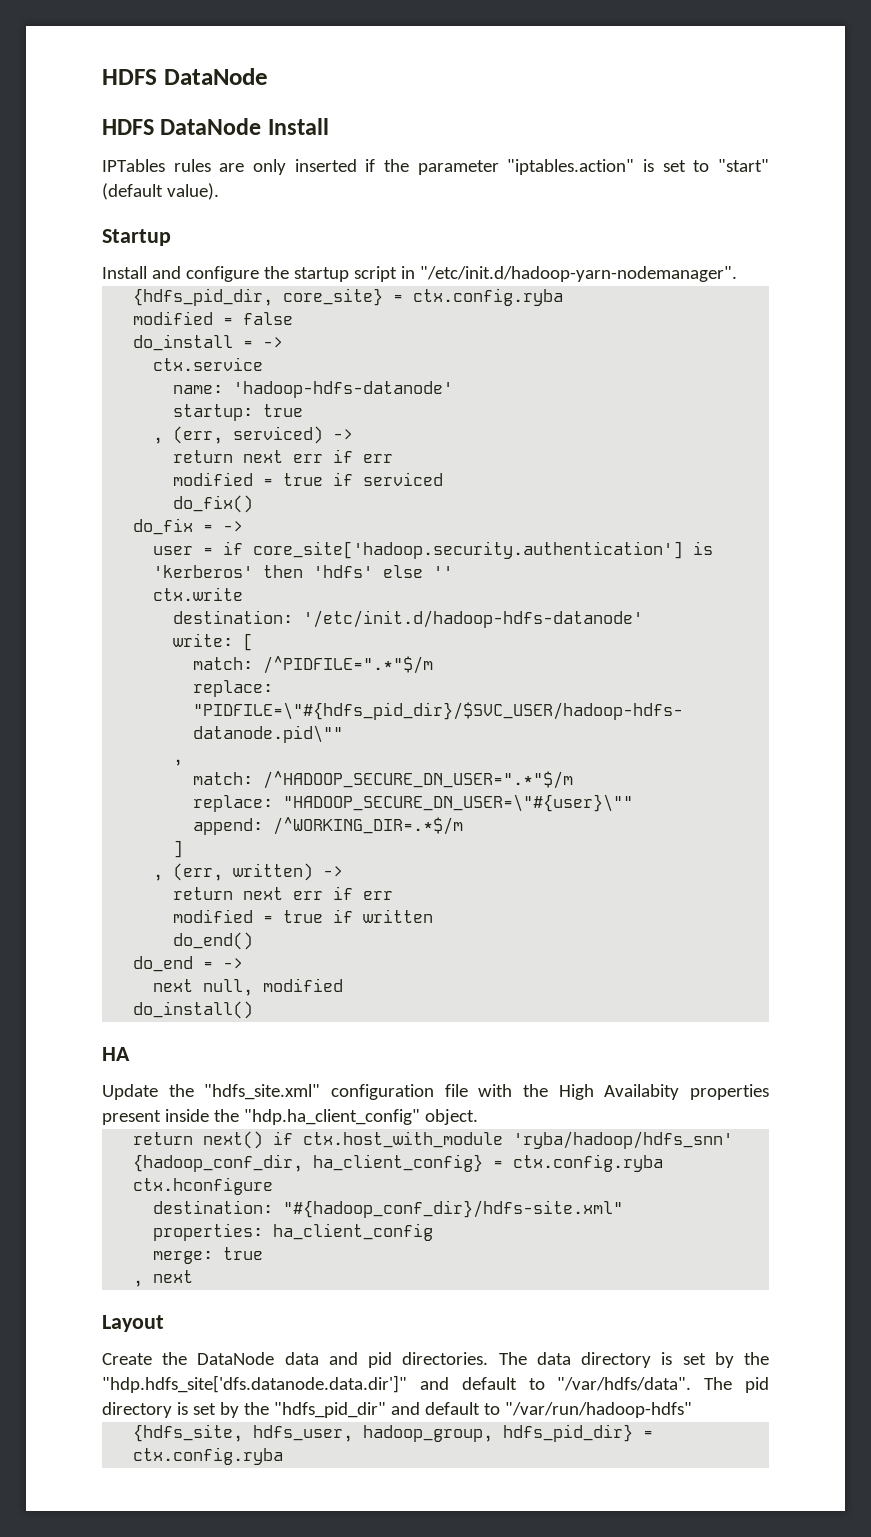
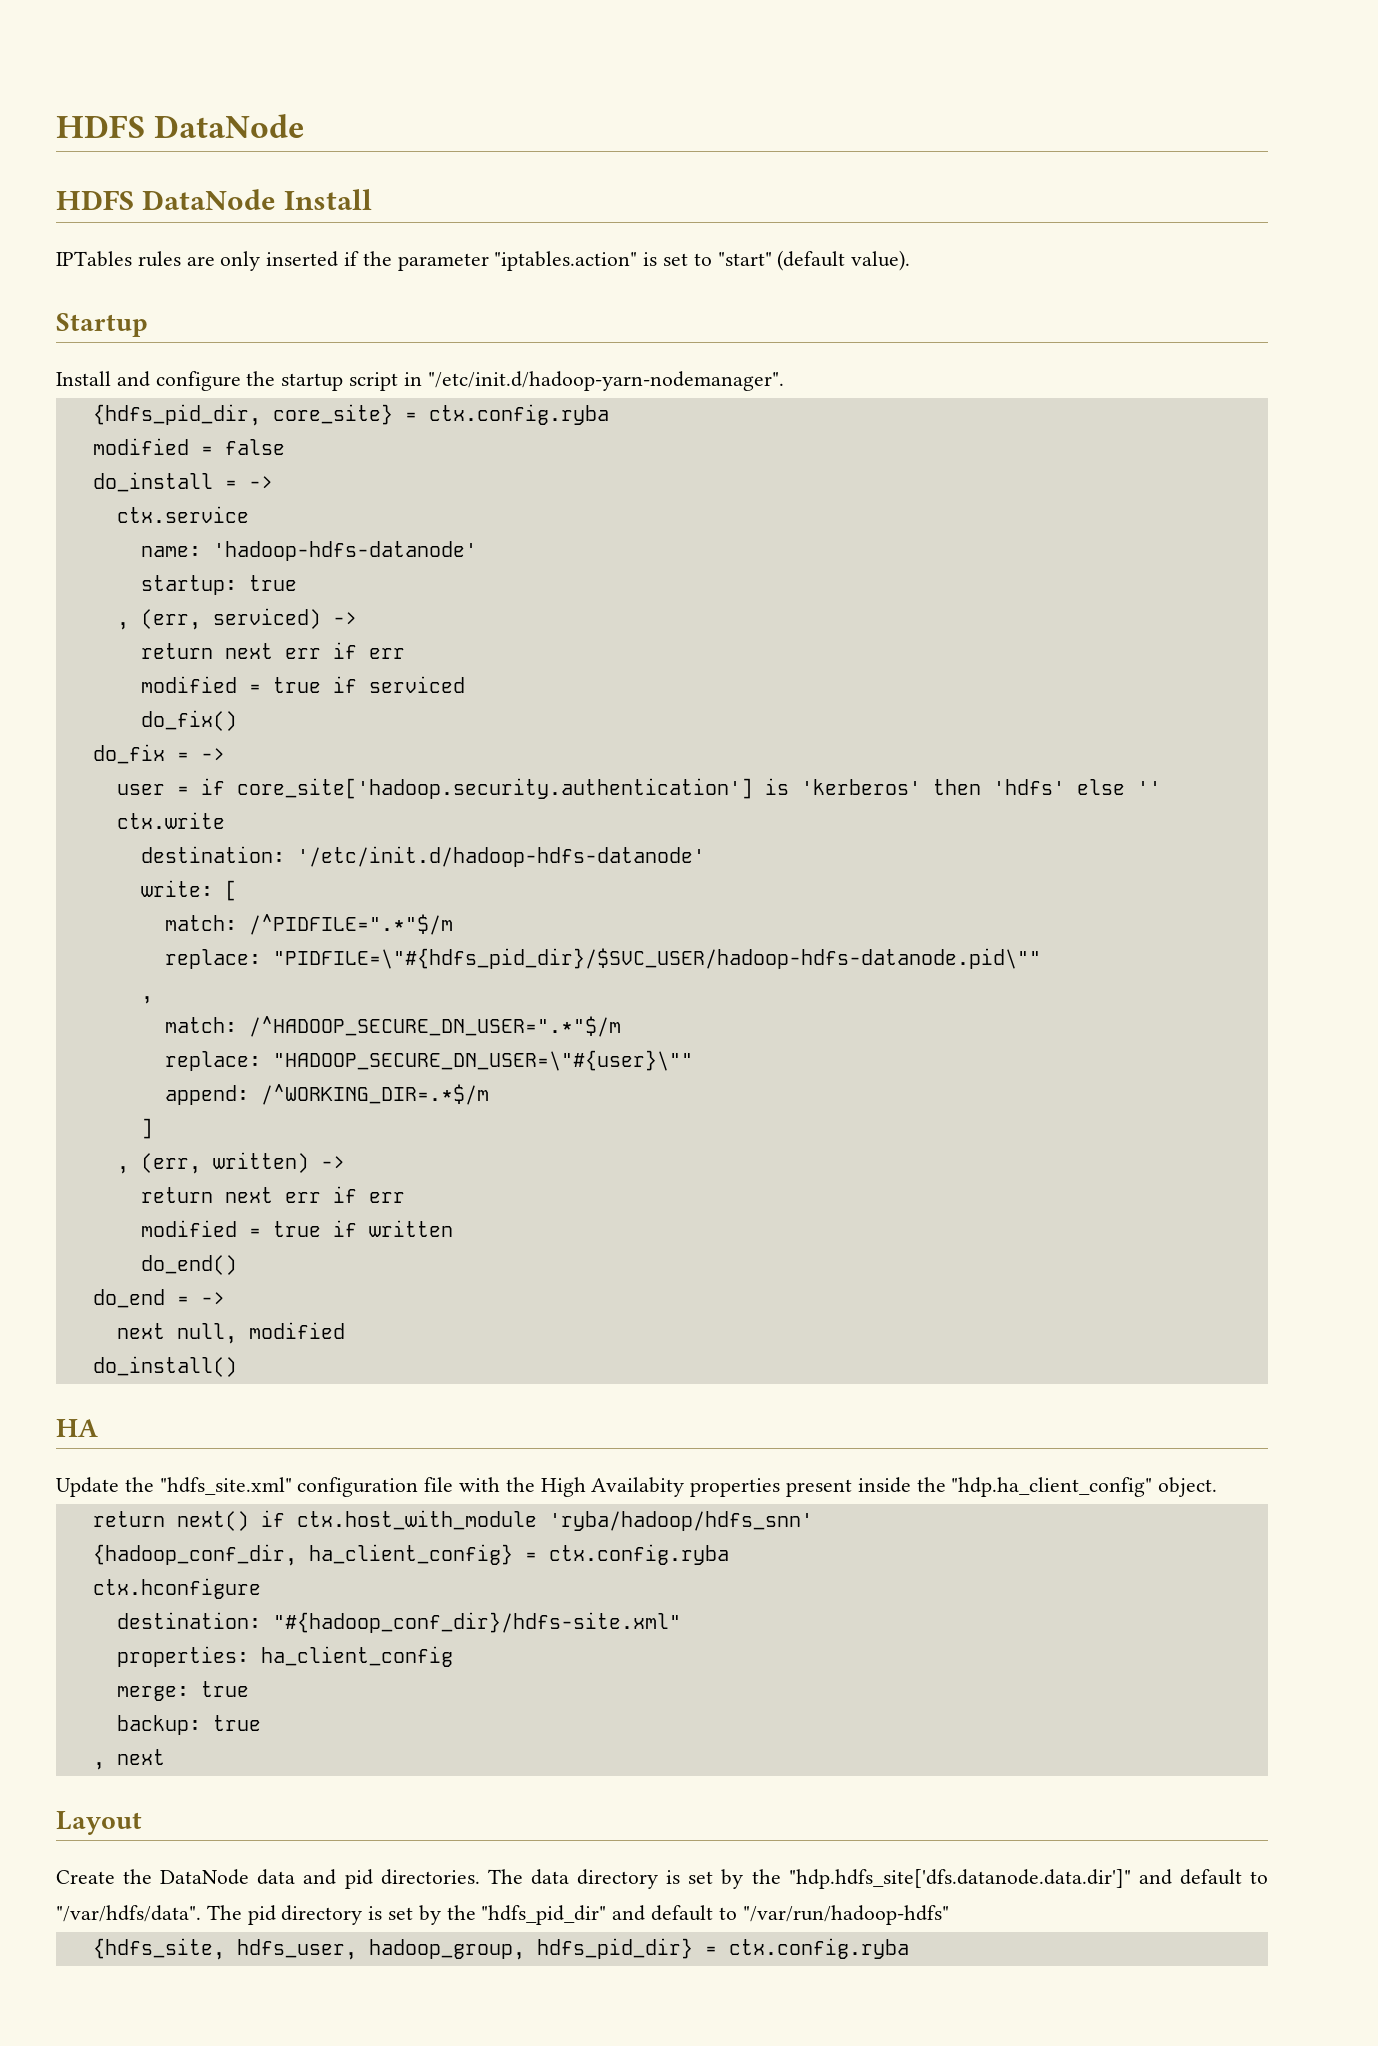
+ backup: true

